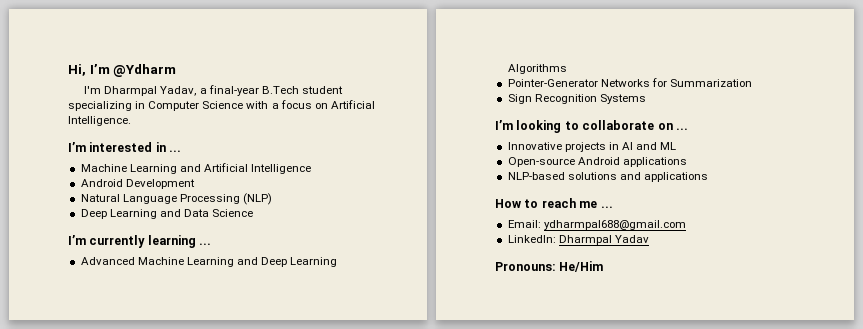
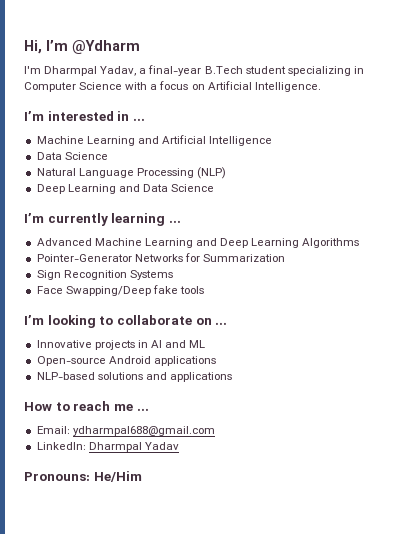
  Machine Learning and Artificial Intelligence
- Android Development
+ Data Science
+ Face Swapping/Deep fake tools

